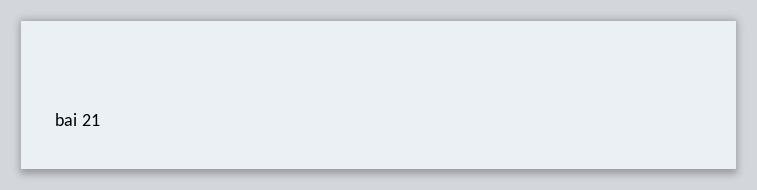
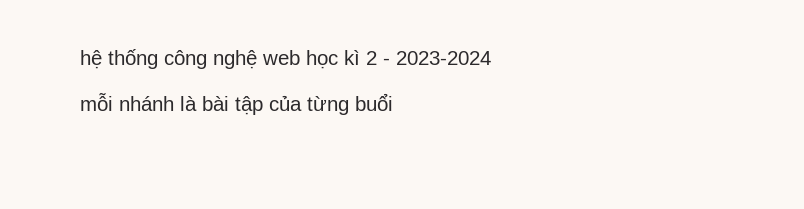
- bai 21
+ hệ thống công nghệ web học kì 2 - 2023-2024
+ mỗi nhánh là bài tập của từng buổi

